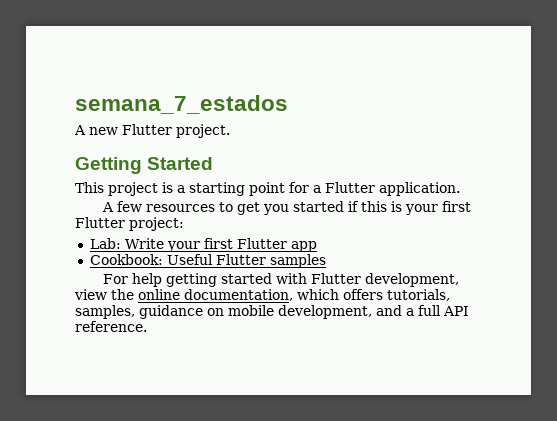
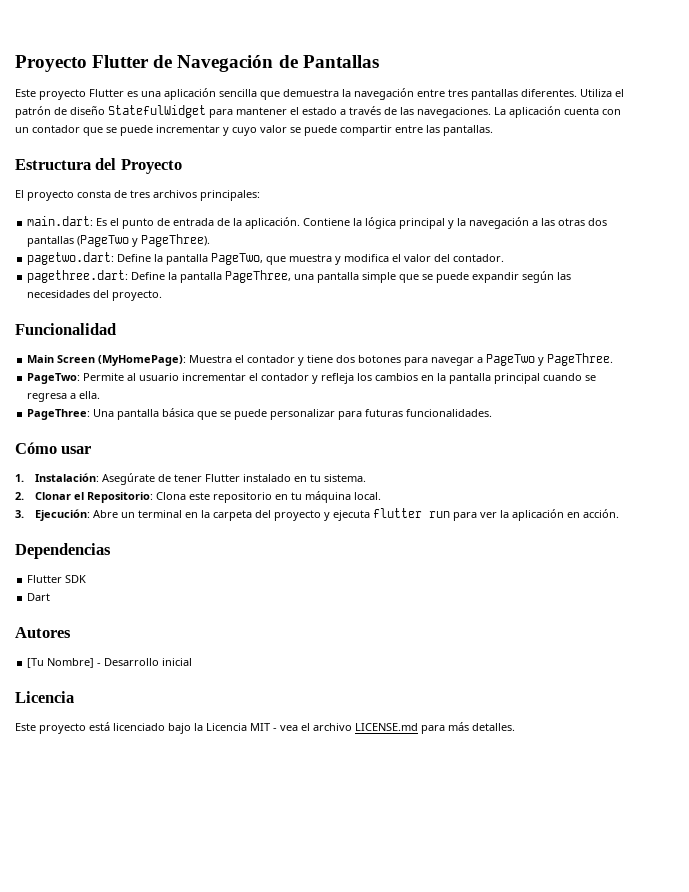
- semana_7_estados
- A new Flutter project.
- Getting Started
- This project is a starting point for a Flutter application.
- A few resources to get you started if this is your first Flutter project:
- Lab: Write your first Flutter app
- Cookbook: Useful Flutter samples
- For help getting started with Flutter development, view the online documentation, which offers tutorials, samples, guidance on mobile development, and a full API reference.
+ Proyecto Flutter de Navegación de Pantallas
+ Este proyecto Flutter es una aplicación sencilla que demuestra la navegación entre tres pantallas diferentes. Utiliza el patrón de diseño StatefulWidget para mantener el estado a través de las navegaciones. La aplicación cuenta con un contador que se puede incrementar y cuyo valor se puede compartir entre las pantallas.
+ Estructura del Proyecto
+ El proyecto consta de tres archivos principales:
+ main.dart: Es el punto de entrada de la aplicación. Contiene la lógica principal y la navegación a las otras dos pantallas (PageTwo y PageThree).
+ pagetwo.dart: Define la pantalla PageTwo, que muestra y modifica el valor del contador.
+ pagethree.dart: Define la pantalla PageThree, una pantalla simple que se puede expandir según las necesidades del proyecto.
+ Funcionalidad
+ Main Screen (MyHomePage): Muestra el contador y tiene dos botones para navegar a PageTwo y PageThree.
+ PageTwo: Permite al usuario incrementar el contador y refleja los cambios en la pantalla principal cuando se regresa a ella.
+ PageThree: Una pantalla básica que se puede personalizar para futuras funcionalidades.
+ Cómo usar
+ 1. Instalación: Asegúrate de tener Flutter instalado en tu sistema.
+ 2. Clonar el Repositorio: Clona este repositorio en tu máquina local.
+ 3. Ejecución: Abre un terminal en la carpeta del proyecto y ejecuta flutter run para ver la aplicación en acción.
+ Dependencias
+ Flutter SDK
+ Dart
+ Autores
+ [Tu Nombre] - Desarrollo inicial
+ Licencia
+ Este proyecto está licenciado bajo la Licencia MIT - vea el archivo LICENSE.md para más detalles.

